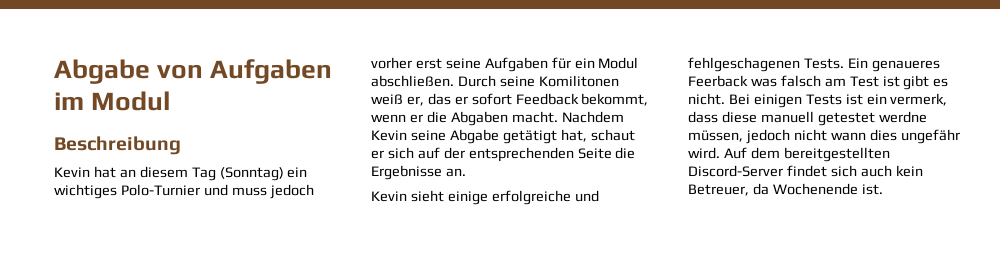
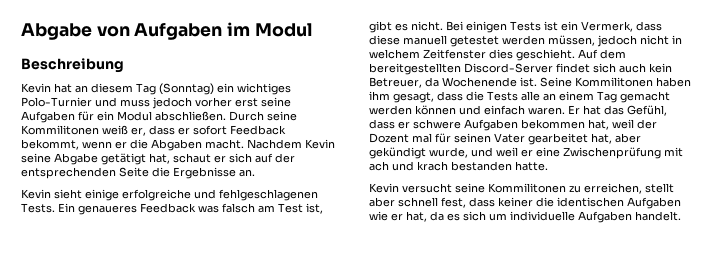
- Durch seine Komilitonen weiß er, das er sofort Feedback bekommt, wenn er die Abgaben macht.
+ Durch seine Kommilitonen weiß er, dass er sofort Feedback bekommt, wenn er die Abgaben macht.
- Kevin sieht einige erfolgreiche und fehlgeschagenen Tests.
+ Kevin sieht einige erfolgreiche und fehlgeschlagenen Tests.
- Ein genaueres Feerback was falsch am Test ist gibt es nicht.
+ Ein genaueres Feedback was falsch am Test ist, gibt es nicht.
- Bei einigen Tests ist ein vermerk, dass diese manuell getestet werdne müssen, jedoch nicht wann dies ungefähr wird.
+ Bei einigen Tests ist ein Vermerk, dass diese manuell getestet werden müssen, jedoch nicht in welchem Zeitfenster dies geschieht.
+ Seine Kommilitonen haben ihm gesagt, dass die Tests alle an einem Tag gemacht werden können und einfach waren. Er hat das Gefühl, dass er schwere Aufgaben bekommen hat, weil der Dozent mal für seinen Vater gearbeitet hat, aber gekündigt wurde, und weil er eine Zwischenprüfung mit ach und krach bestanden hatte.
+ Kevin versucht seine Kommilitonen zu erreichen, stellt aber schnell fest, dass keiner die identischen Aufgaben wie er hat, da es sich um individuelle Aufgaben handelt.

